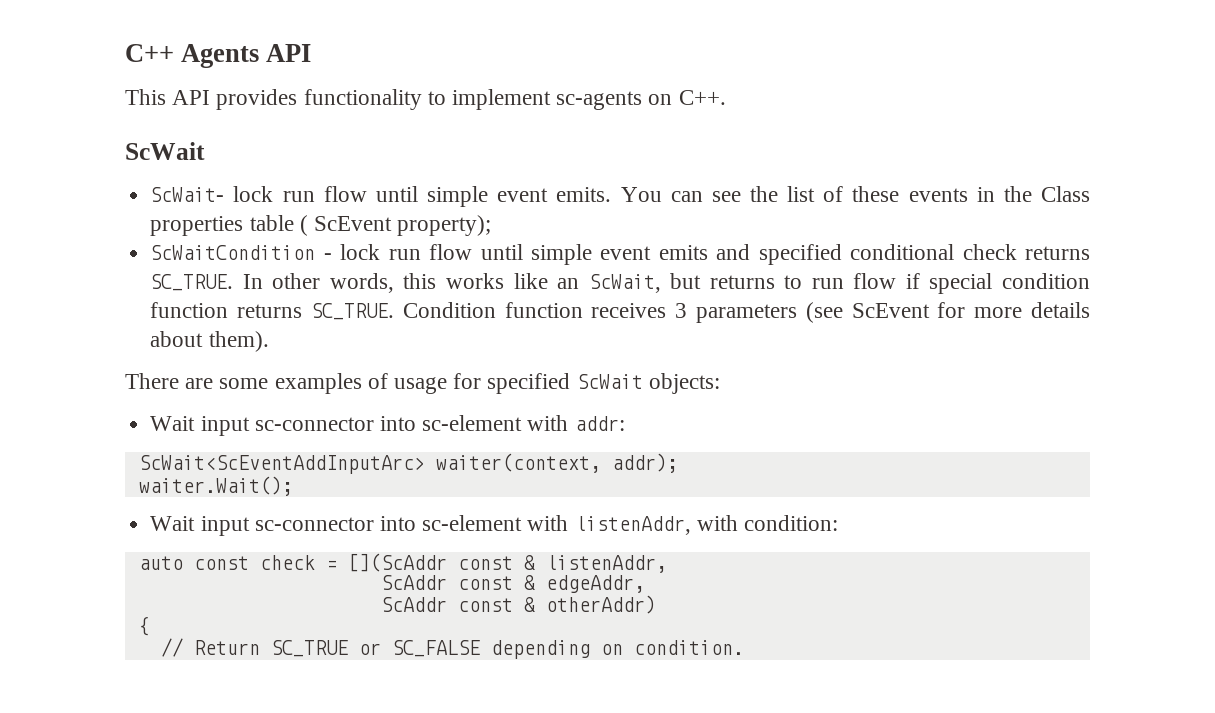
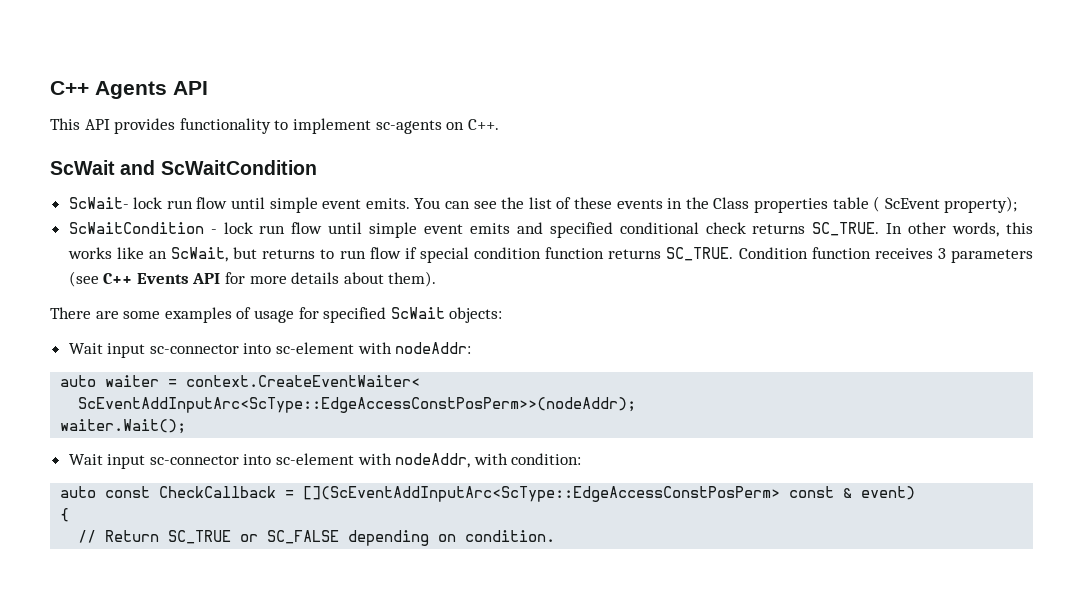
  This API provides functionality to implement sc-agents on C++.
- ScWait
+ ScWait and ScWaitCondition
- Condition function receives 3 parameters (see ScEvent for more details about them).
+ Condition function receives 3 parameters (see C++ Events API for more details about them).
- Wait input sc-connector into sc-element with addr:
- ScWait<ScEventAddInputArc> waiter(context, addr);
+ Wait input sc-connector into sc-element with nodeAddr:
+ auto waiter = context.CreateEventWaiter<
+ ScEventAddInputArc<ScType::EdgeAccessConstPosPerm>>(nodeAddr);
- Wait input sc-connector into sc-element with listenAddr, with condition:
+ Wait input sc-connector into sc-element with nodeAddr, with condition:
- auto const check = [](ScAddr const & listenAddr,
- ScAddr const & edgeAddr,
- ScAddr const & otherAddr)
+ auto const CheckCallback = [](ScEventAddInputArc<ScType::EdgeAccessConstPosPerm> const & event)

